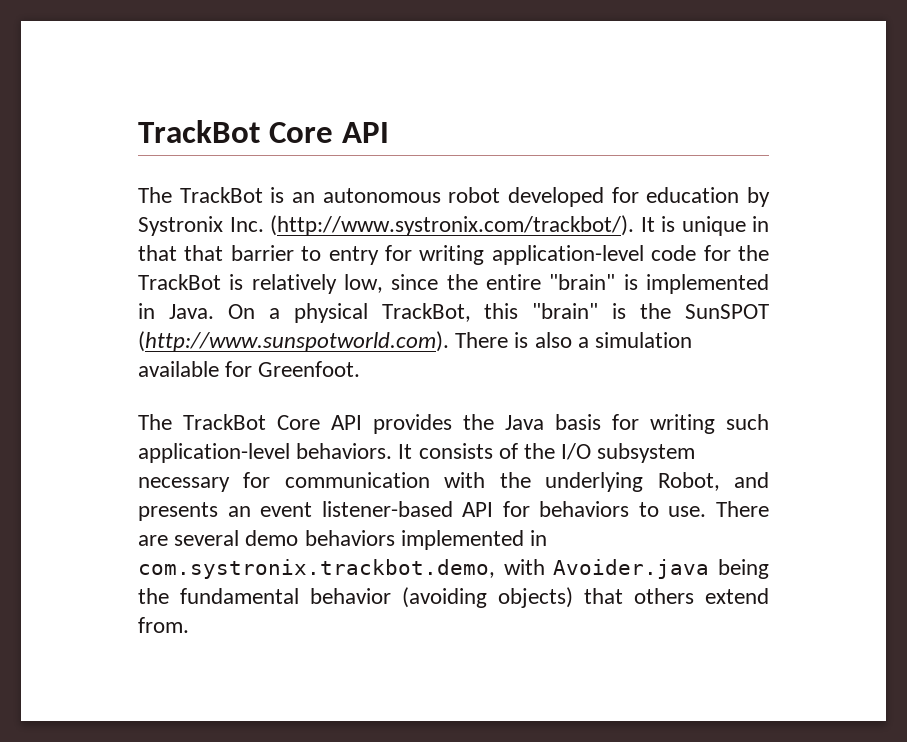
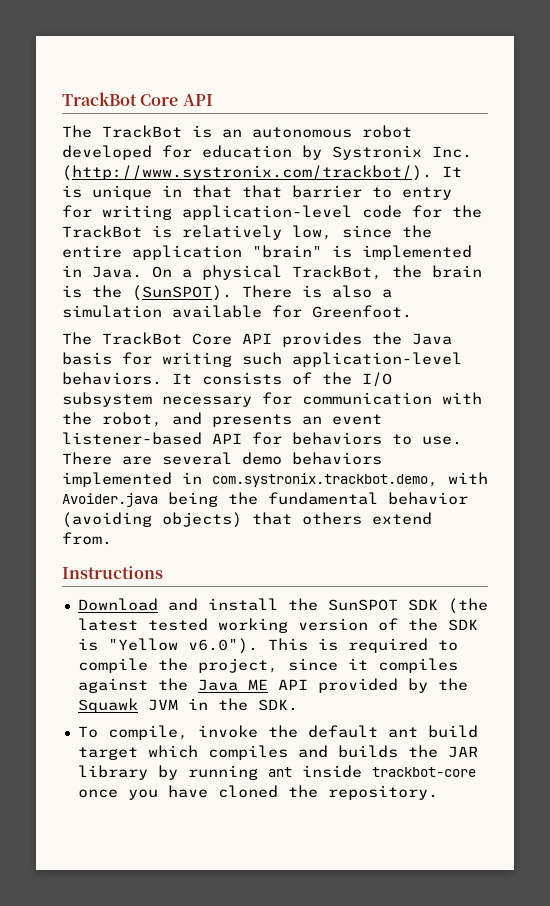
- The TrackBot is an autonomous robot developed for education by Systronix Inc. (http://www.systronix.com/trackbot/). It is unique in that that barrier to entry for writing application-level code for the TrackBot is relatively low, since the entire "brain" is implemented in Java.
+ The TrackBot is an autonomous robot developed for education by Systronix Inc. (http://www.systronix.com/trackbot/). It is unique in that that barrier to entry for writing application-level code for the TrackBot is relatively low, since the entire application "brain" is implemented in Java.
- On a physical TrackBot, this "brain" is the SunSPOT (http://www.sunspotworld.com). There is also a simulation available for Greenfoot.
+ On a physical TrackBot, the brain is the (SunSPOT). There is also a simulation available for Greenfoot.
- It consists of the I/O subsystem necessary for communication with the underlying Robot, and presents an event listener-based API for behaviors to use.
+ It consists of the I/O subsystem necessary for communication with the robot, and presents an event listener-based API for behaviors to use.
+ Instructions
+ Download and install the SunSPOT SDK (the latest tested working version of the SDK is "Yellow v6.0"). This is required to compile the project, since it compiles against the Java ME API provided by the Squawk JVM in the SDK.
+ To compile, invoke the default ant build target which compiles and builds the JAR library by running ant inside trackbot-core once you have cloned the repository.

